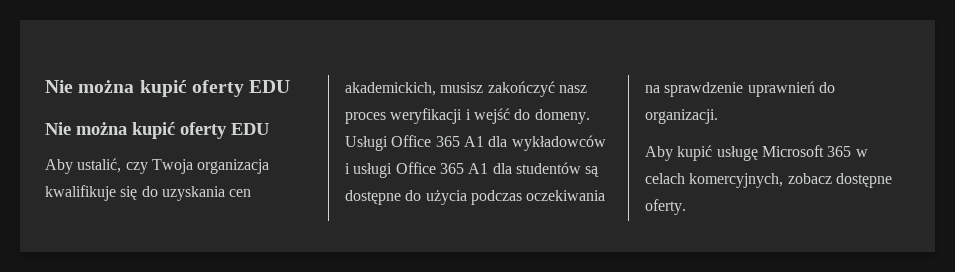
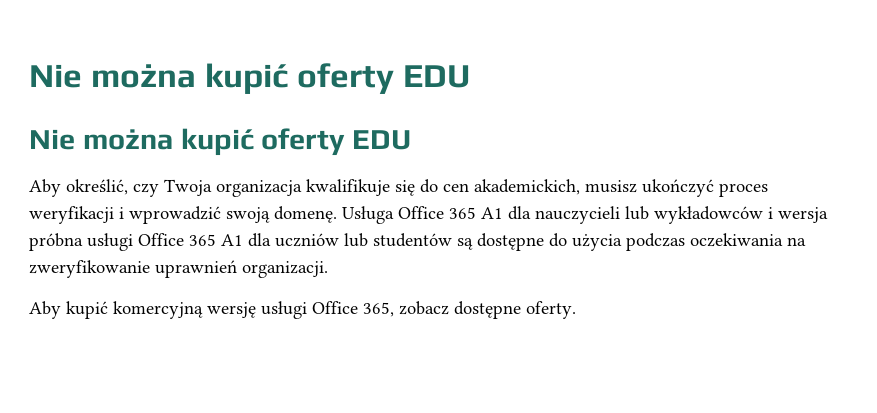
- Aby ustalić, czy Twoja organizacja kwalifikuje się do uzyskania cen akademickich, musisz zakończyć nasz proces weryfikacji i wejść do domeny. Usługi Office 365 A1 dla wykładowców i usługi Office 365 A1 dla studentów są dostępne do użycia podczas oczekiwania na sprawdzenie uprawnień do organizacji.
+ Aby określić, czy Twoja organizacja kwalifikuje się do cen akademickich, musisz ukończyć proces weryfikacji i wprowadzić swoją domenę. Usługa Office 365 A1 dla nauczycieli lub wykładowców i wersja próbna usługi Office 365 A1 dla uczniów lub studentów są dostępne do użycia podczas oczekiwania na zweryfikowanie uprawnień organizacji.
- Aby kupić usługę Microsoft 365 w celach komercyjnych, zobacz dostępne oferty.
+ Aby kupić komercyjną wersję usługi Office 365, zobacz dostępne oferty.

